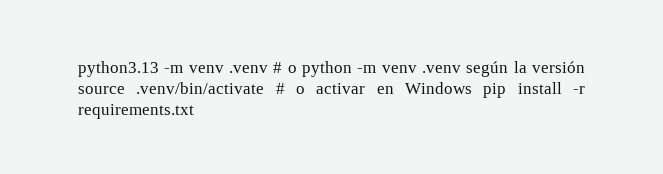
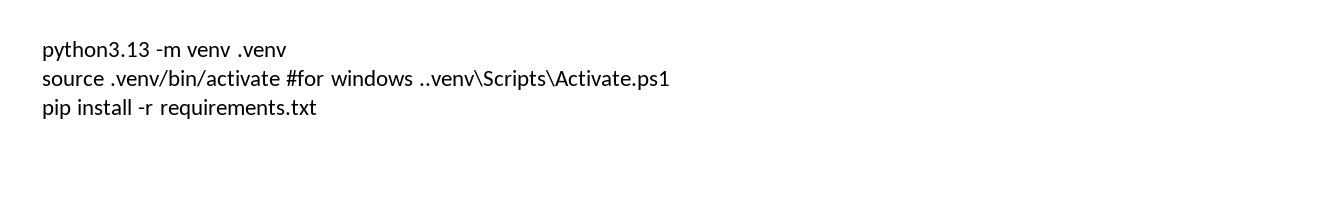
- python3.13 -m venv .venv # o python -m venv .venv según la versión source .venv/bin/activate # o activar en Windows pip install -r requirements.txt
+ python3.13 -m venv .venv
+ source .venv/bin/activate #for windows ..venv\Scripts\Activate.ps1
+ pip install -r requirements.txt

